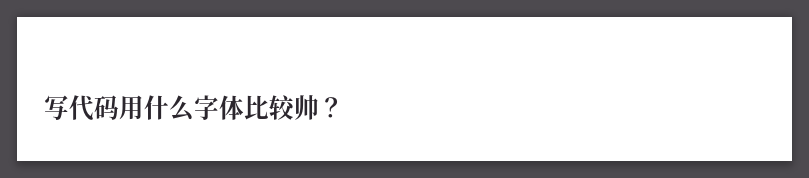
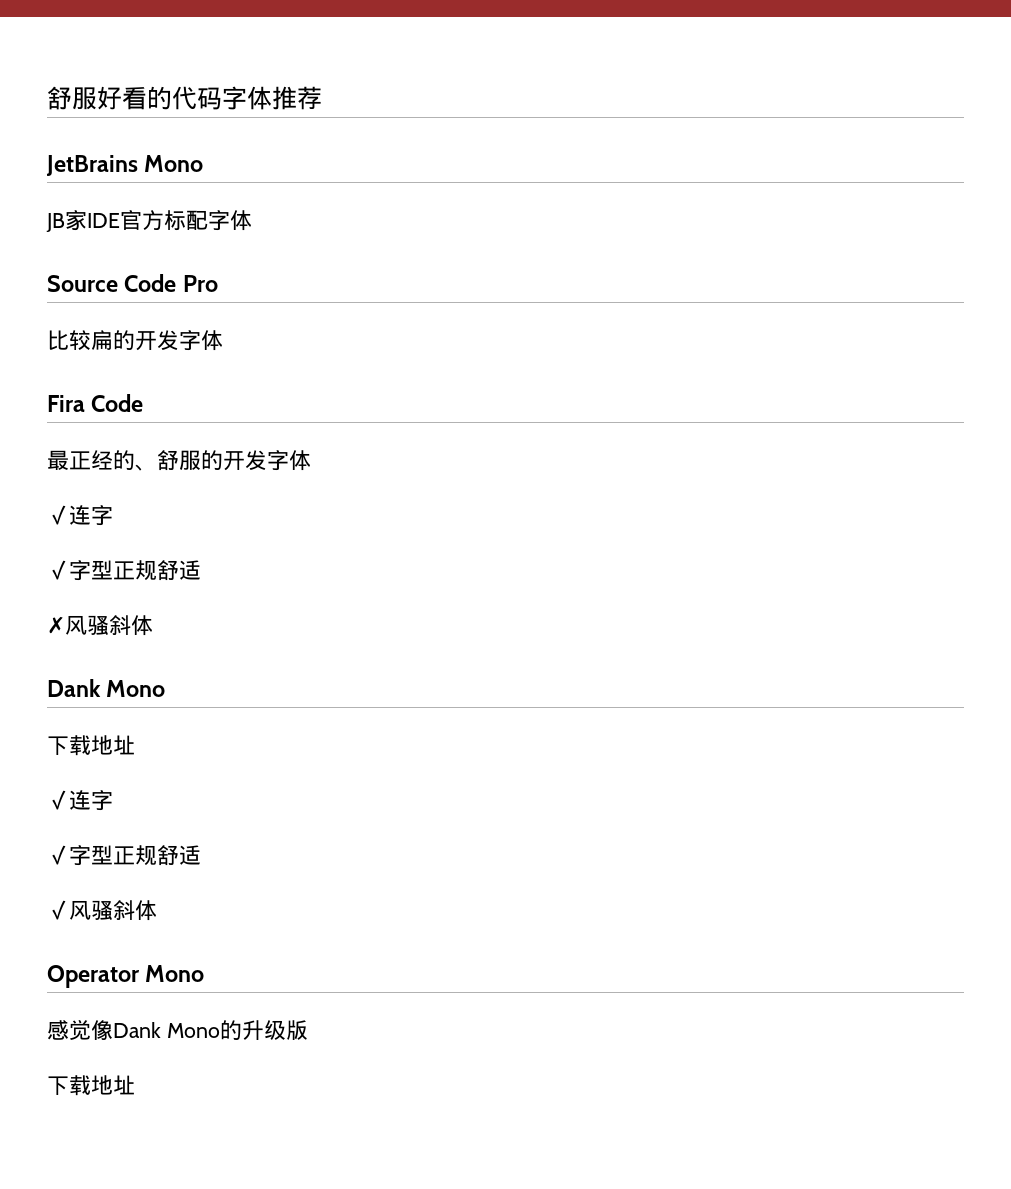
- 写代码用什么字体比较帅？
+ 舒服好看的代码字体推荐
+ JetBrains Mono
+ JB家IDE官方标配字体
+ Source Code Pro
+ 比较扁的开发字体
+ Fira Code
+ 最正经的、舒服的开发字体
+ ✓连字
+ ✓字型正规舒适
+ ✗风骚斜体
+ Dank Mono
+ 下载地址
+ ✓连字
+ ✓字型正规舒适
+ ✓风骚斜体
+ Operator Mono
+ 感觉像Dank Mono的升级版
+ 下载地址

